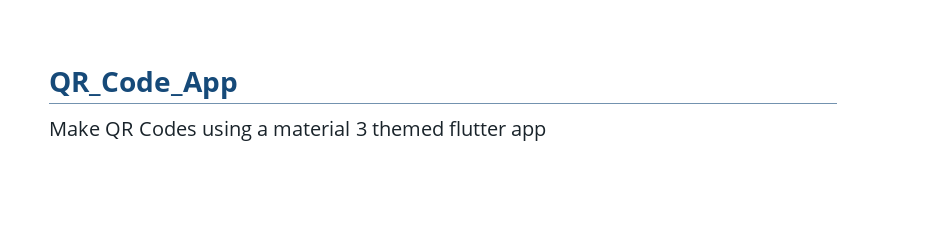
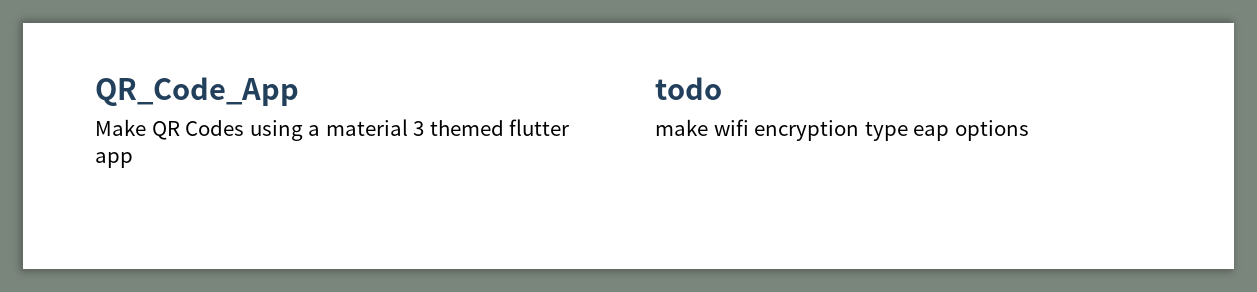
+ todo
+ make wifi encryption type eap options

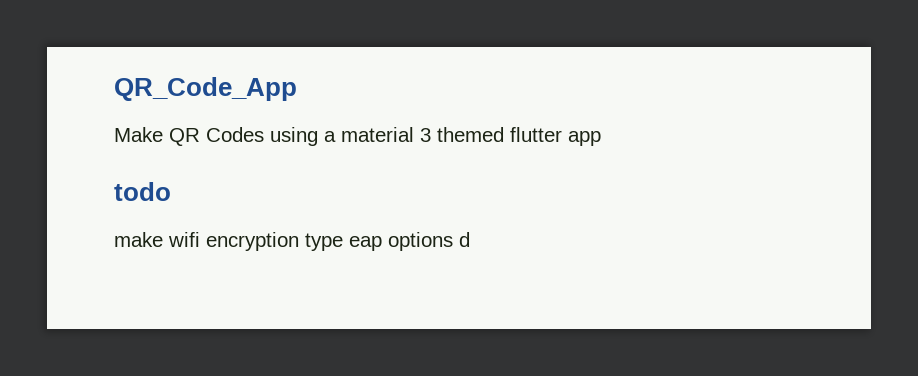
- make wifi encryption type eap options
+ make wifi encryption type eap options d

